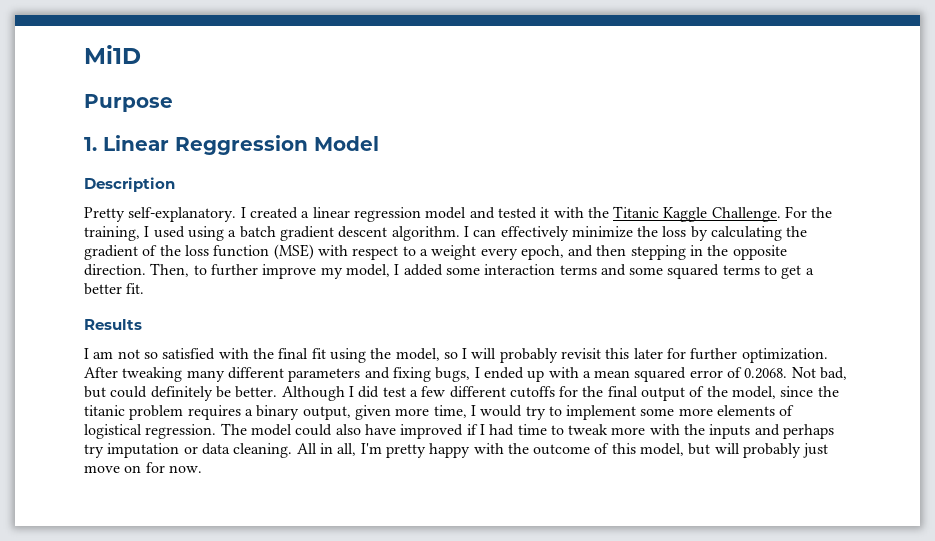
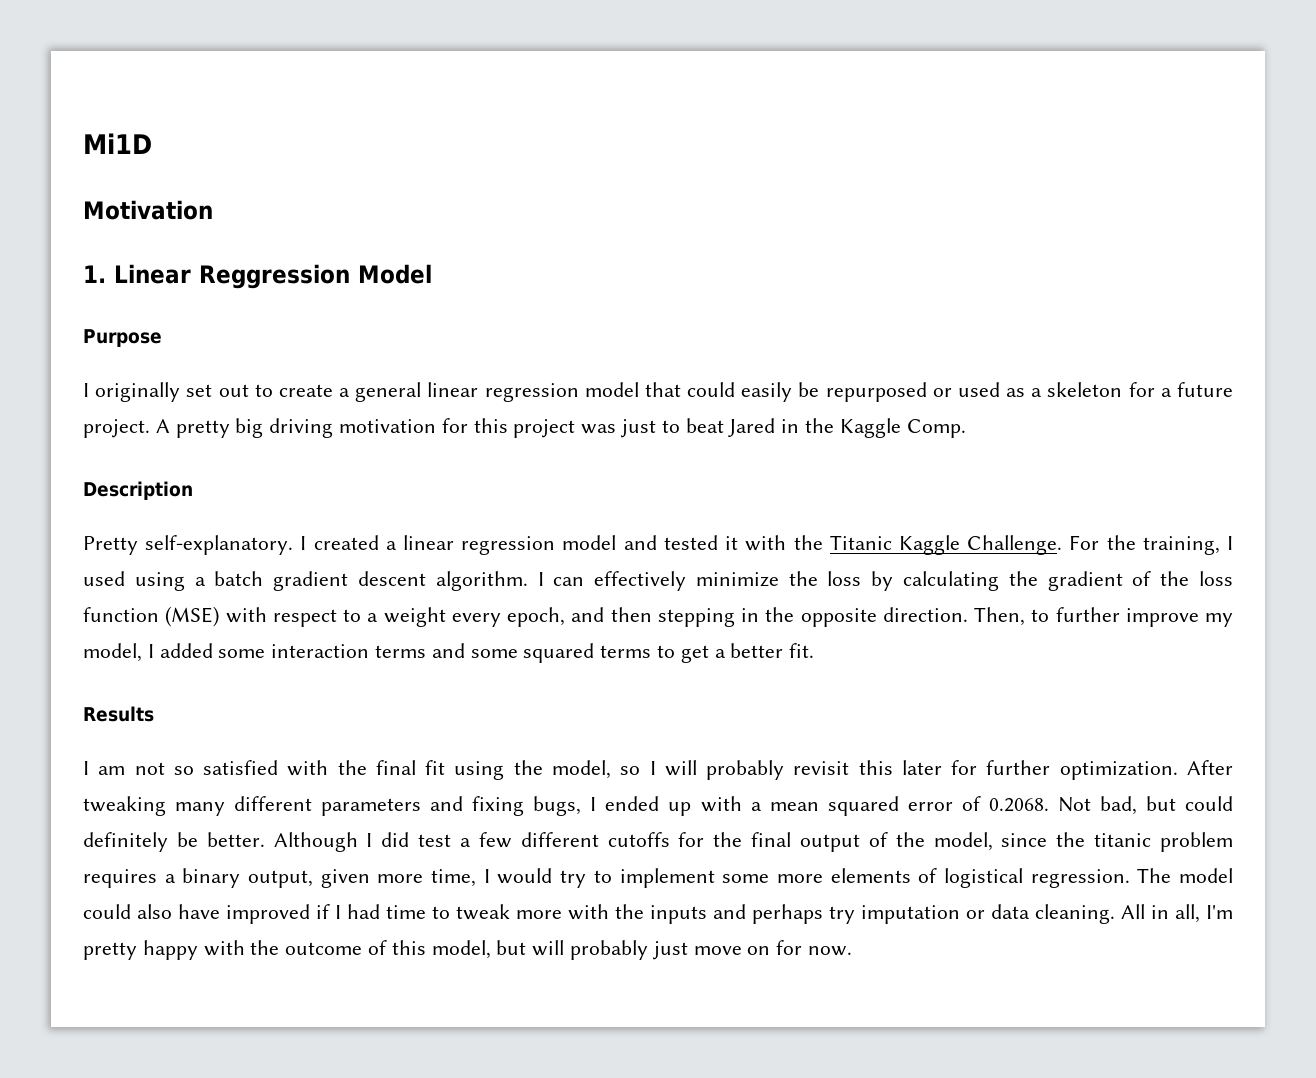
- Purpose
+ Motivation
+ Purpose
+ I originally set out to create a general linear regression model that could easily be repurposed or used as a skeleton for a future project. A pretty big driving motivation for this project was just to beat Jared in the Kaggle Comp.

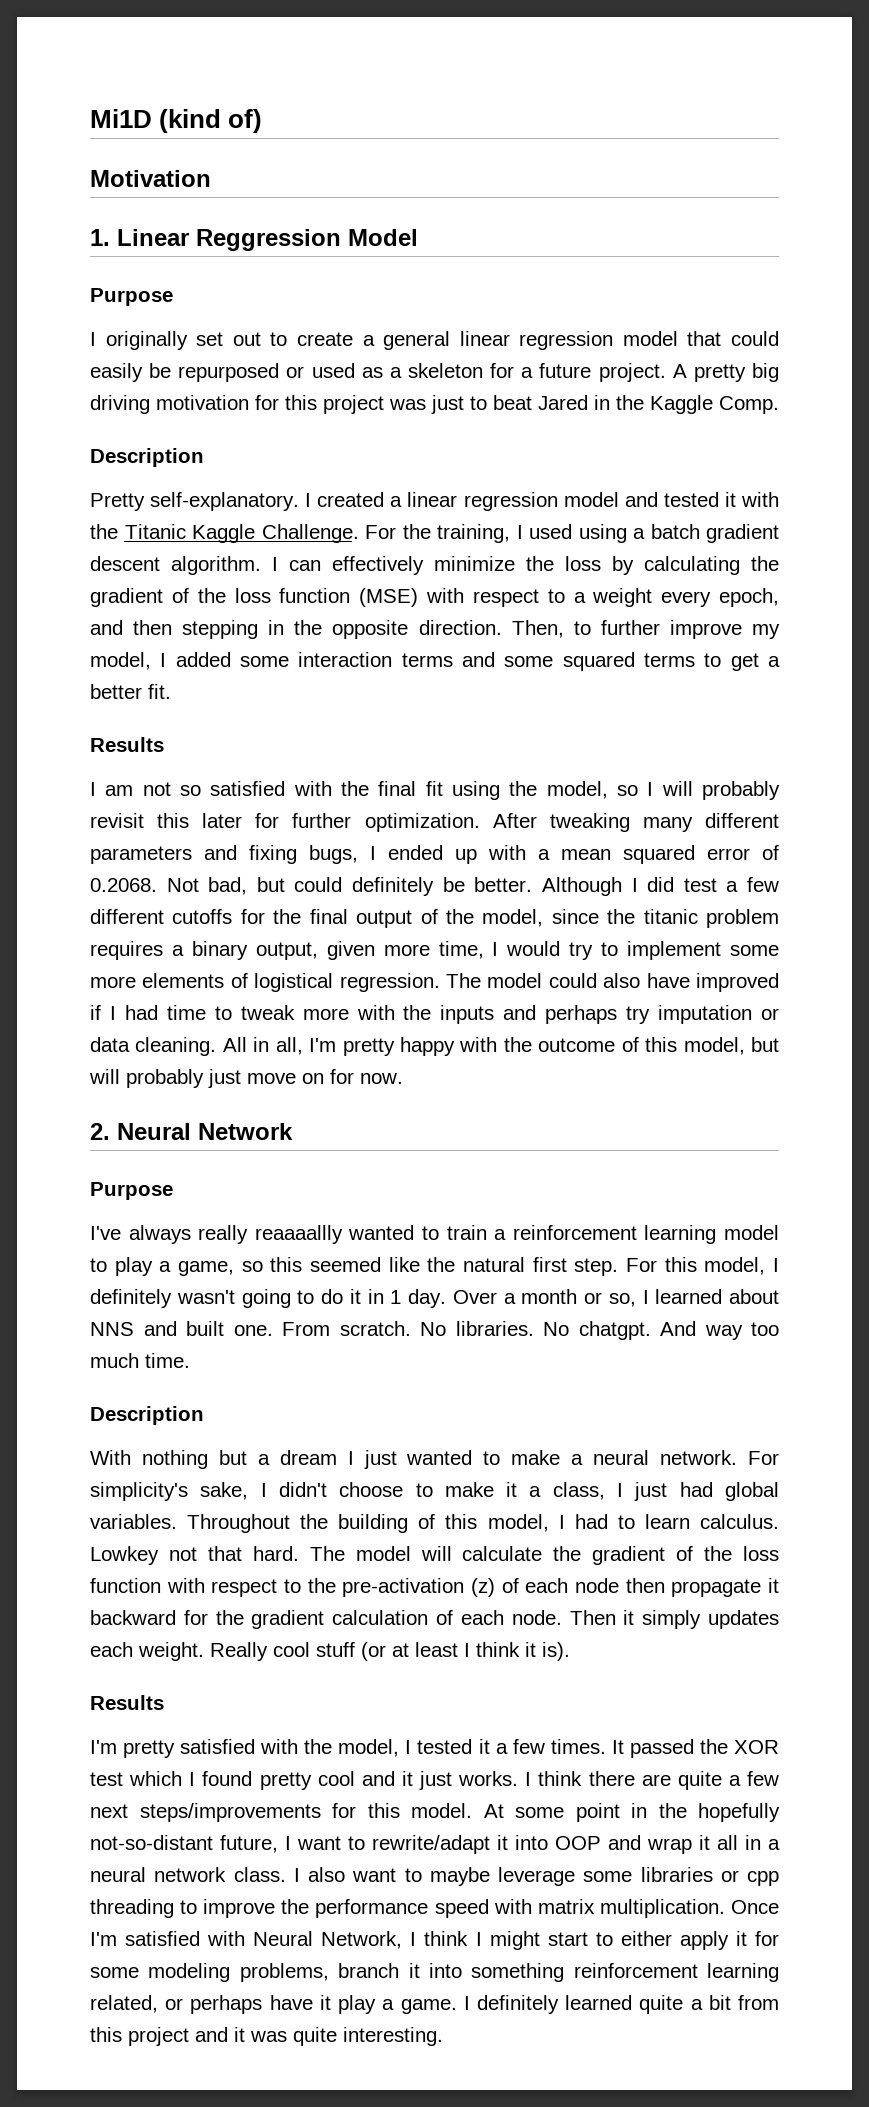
- Mi1D
+ Mi1D (kind of)
+ 2. Neural Network
+ Purpose
+ I've always really reaaaallly wanted to train a reinforcement learning model to play a game, so this seemed like the natural first step. For this model, I definitely wasn't going to do it in 1 day. Over a month or so, I learned about NNS and built one. From scratch. No libraries. No chatgpt. And way too much time.
+ Description
+ With nothing but a dream I just wanted to make a neural network. For simplicity's sake, I didn't choose to make it a class, I just had global variables. Throughout the building of this model, I had to learn calculus. Lowkey not that hard. The model will calculate the gradient of the loss function with respect to the pre-activation (z) of each node then propagate it backward for the gradient calculation of each node. Then it simply updates each weight. Really cool stuff (or at least I think it is).
+ Results
+ I'm pretty satisfied with the model, I tested it a few times. It passed the XOR test which I found pretty cool and it just works. I think there are quite a few next steps/improvements for this model. At some point in the hopefully not-so-distant future, I want to rewrite/adapt it into OOP and wrap it all in a neural network class. I also want to maybe leverage some libraries or cpp threading to improve the performance speed with matrix multiplication. Once I'm satisfied with Neural Network, I think I might start to either apply it for some modeling problems, branch it into something reinforcement learning related, or perhaps have it play a game. I definitely learned quite a bit from this project and it was quite interesting.

